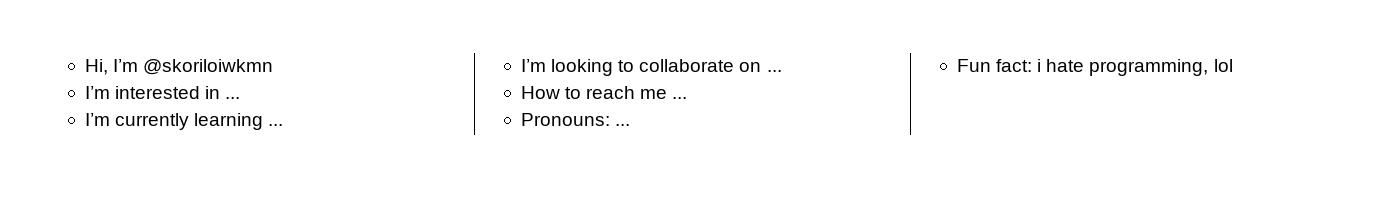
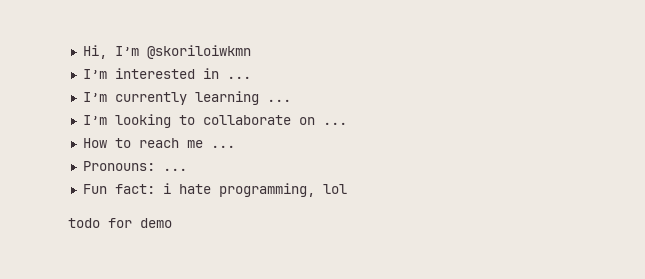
+ todo for demo

